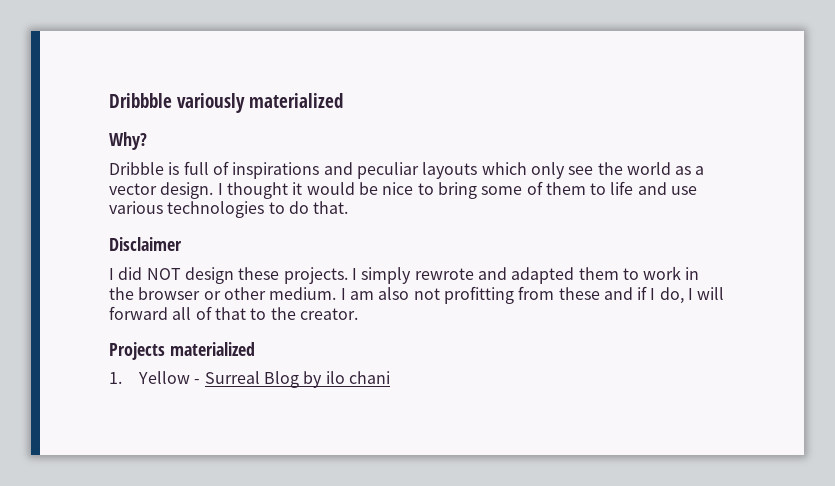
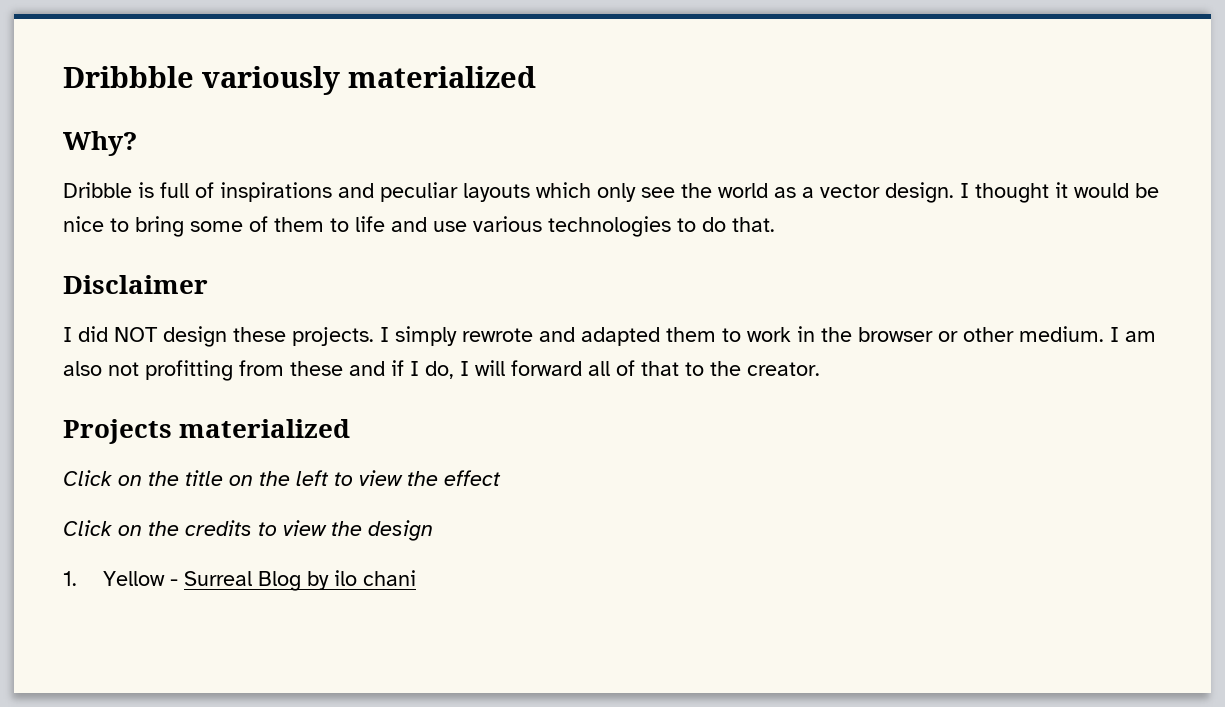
+ Click on the title on the left to view the effect
+ Click on the credits to view the design

